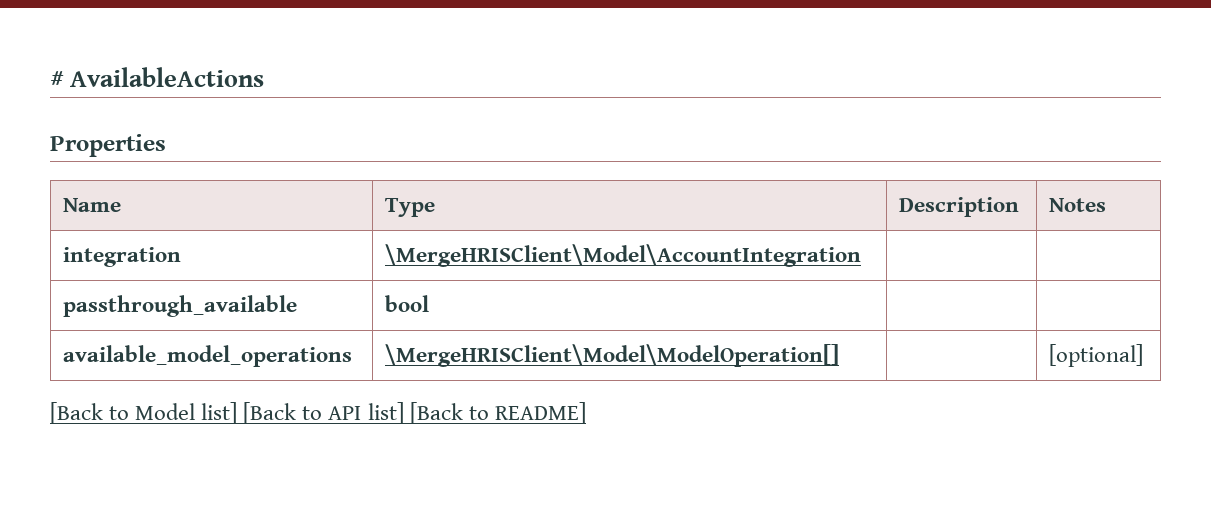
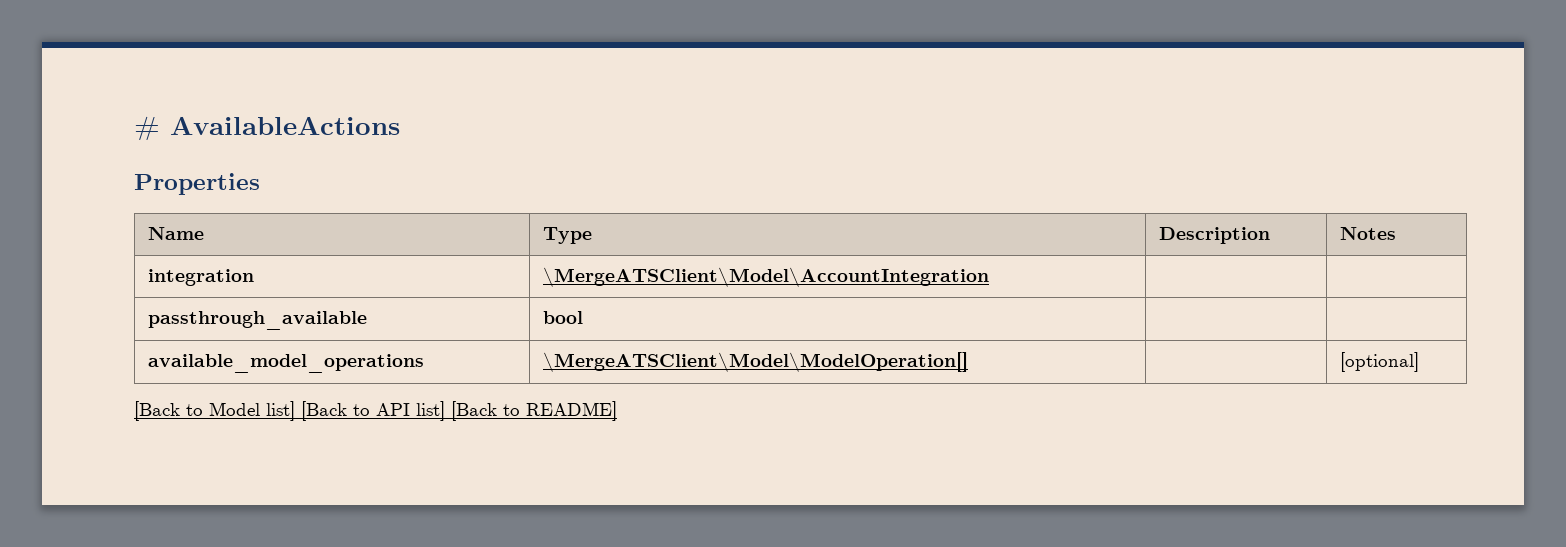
- integration | \MergeHRISClient\Model\AccountIntegration | |
+ integration | \MergeATSClient\Model\AccountIntegration | |
- available_model_operations | \MergeHRISClient\Model\ModelOperation[] | | [optional]
+ available_model_operations | \MergeATSClient\Model\ModelOperation[] | | [optional]

